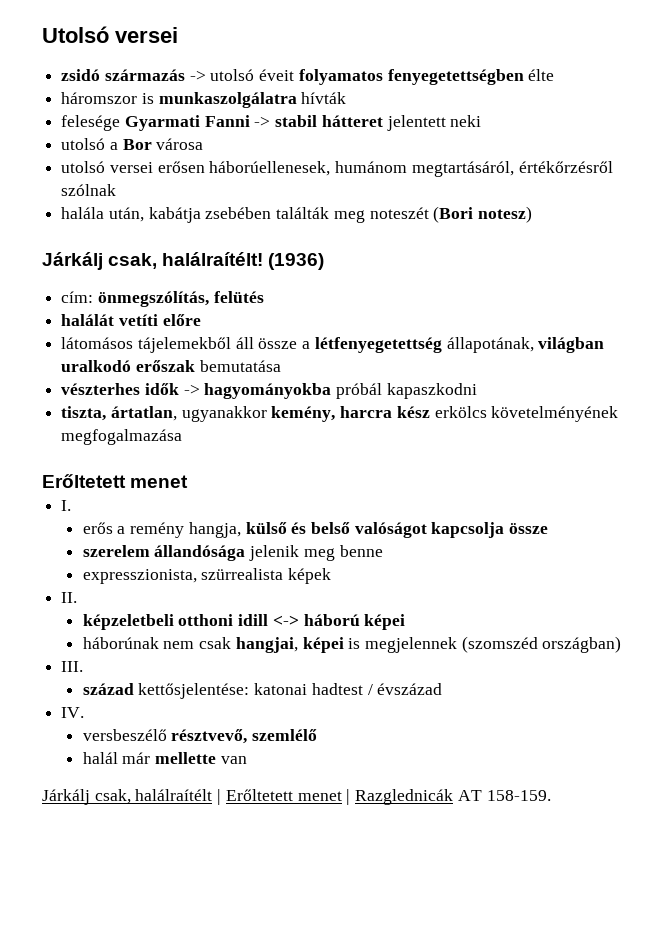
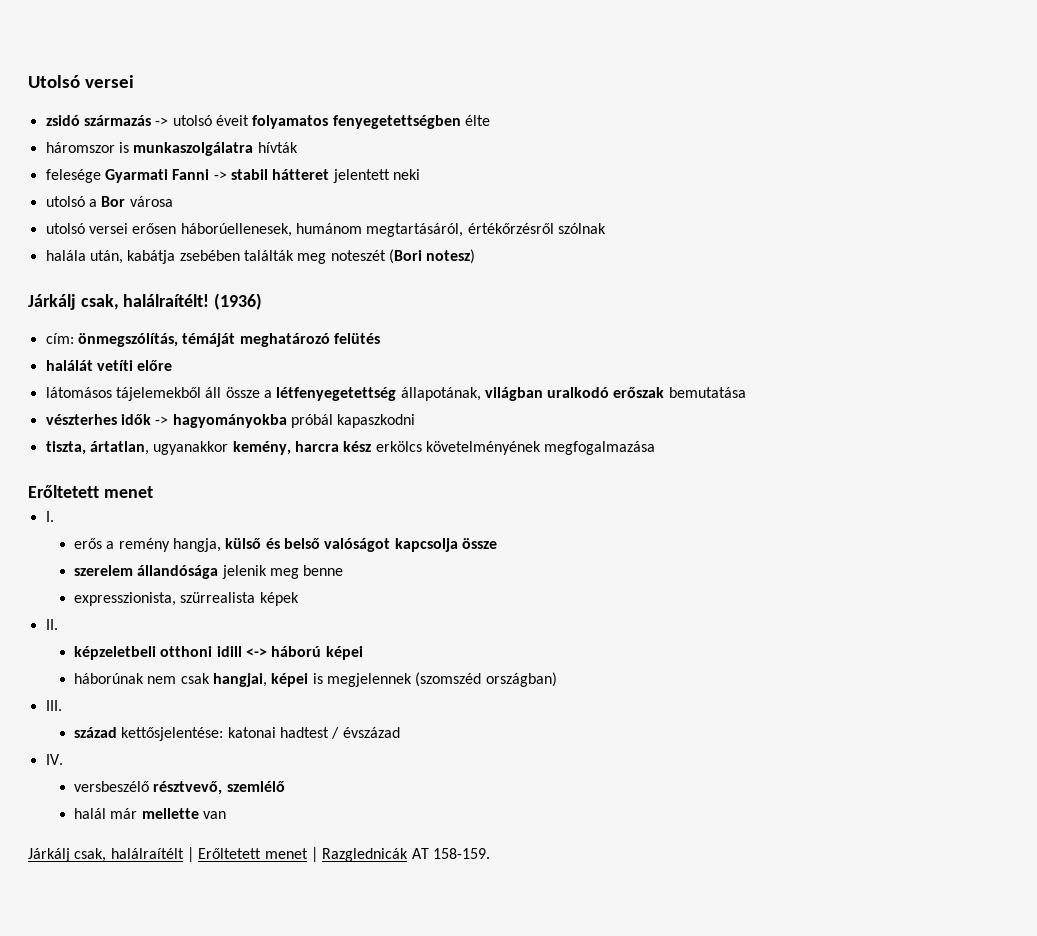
- cím: önmegszólítás, felütés
+ cím: önmegszólítás, témáját meghatározó felütés

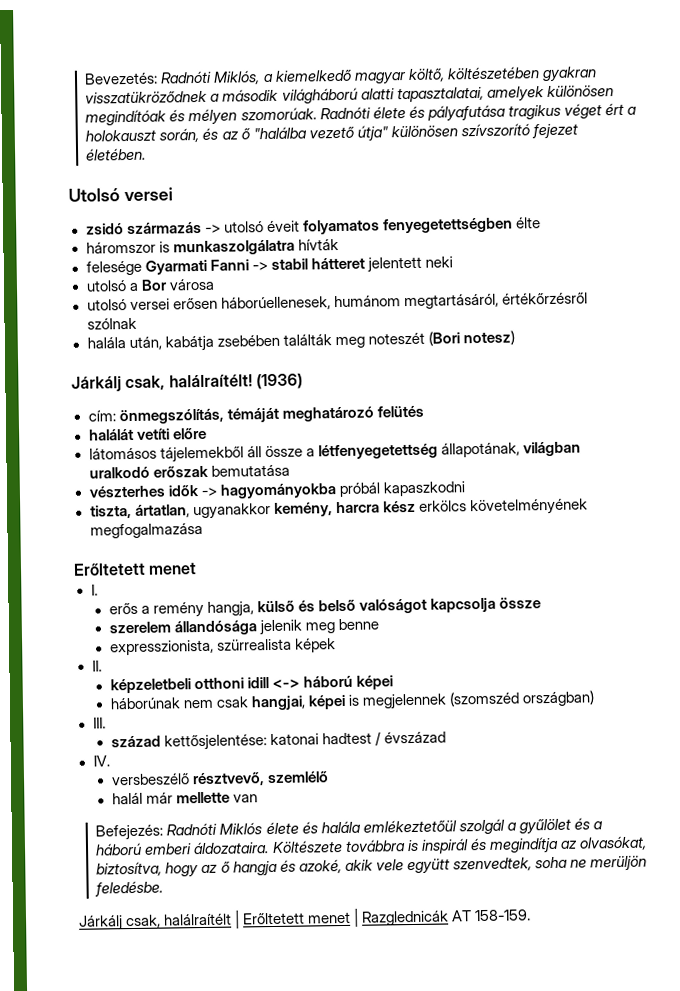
+ Bevezetés: Radnóti Miklós, a kiemelkedő magyar költő, költészetében gyakran visszatükröződnek a második világháború alatti tapasztalatai, amelyek különösen megindítóak és mélyen szomorúak. Radnóti élete és pályafutása tragikus véget ért a holokauszt során, és az ő "halálba vezető útja" különösen szívszorító fejezet életében.
+ Befejezés: Radnóti Miklós élete és halála emlékeztetőül szolgál a gyűlölet és a háború emberi áldozataira. Költészete továbbra is inspirál és megindítja az olvasókat, biztosítva, hogy az ő hangja és azoké, akik vele együtt szenvedtek, soha ne merüljön feledésbe.

